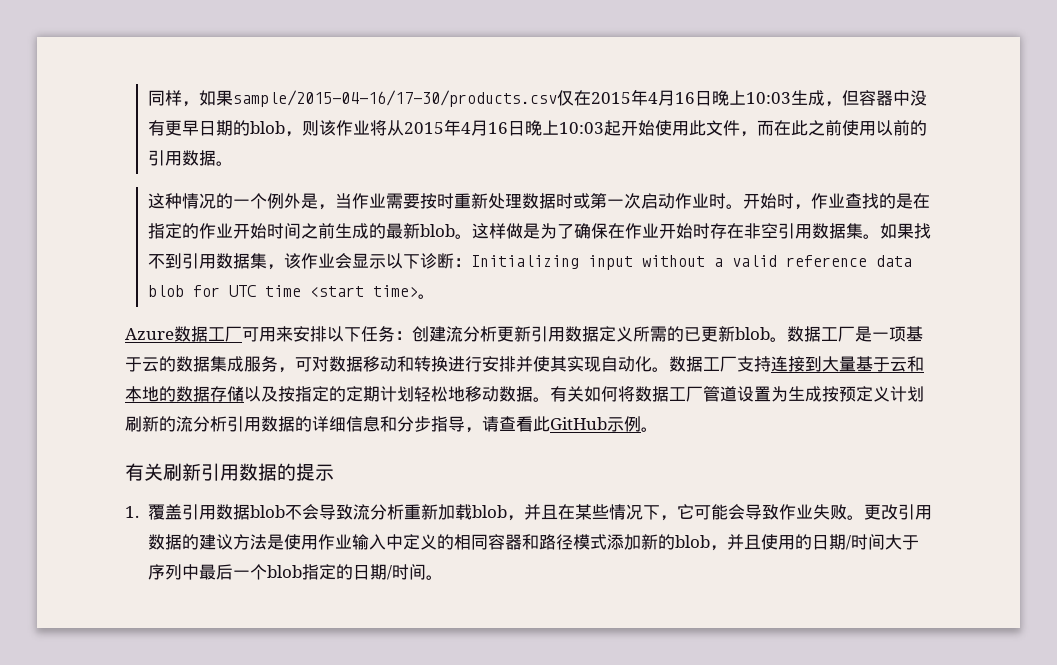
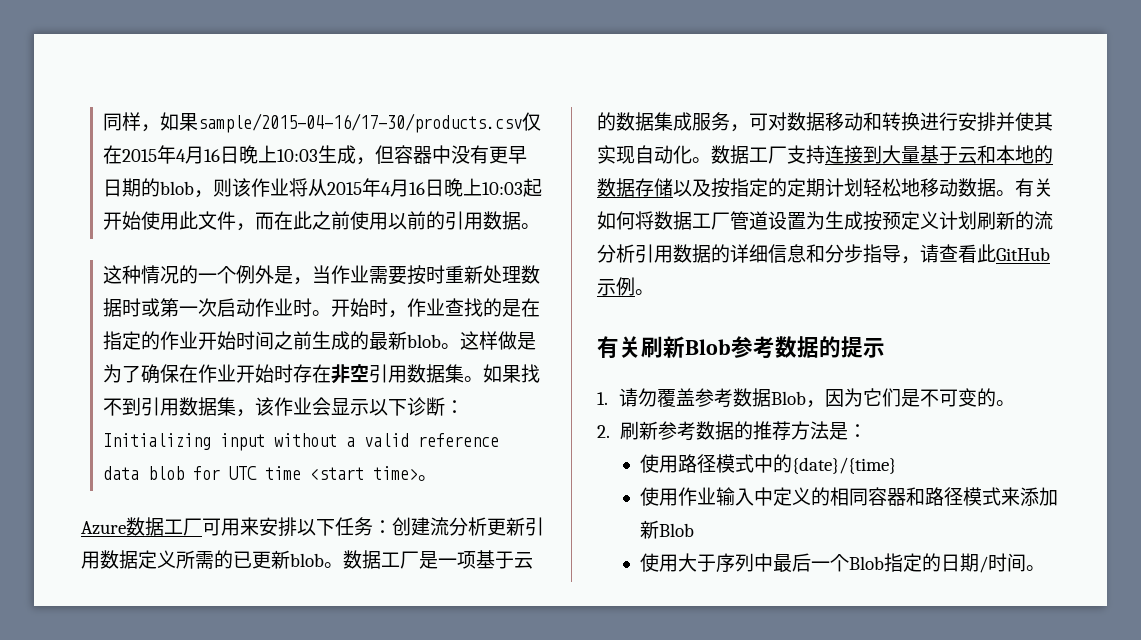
- 有关刷新引用数据的提示
+ 有关刷新Blob参考数据的提示
- 1.覆盖引用数据blob不会导致流分析重新加载blob，并且在某些情况下，它可能会导致作业失败。更改引用数据的建议方法是使用作业输入中定义的相同容器和路径模式添加新的blob，并且使用的日期/时间大于序列中最后一个blob指定的日期/时间。
+ 1.请勿覆盖参考数据Blob，因为它们是不可变的。
+ 2.刷新参考数据的推荐方法是：
+ 使用路径模式中的{date}/{time}
+ 使用作业输入中定义的相同容器和路径模式来添加新Blob
+ 使用大于序列中最后一个Blob指定的日期/时间。

